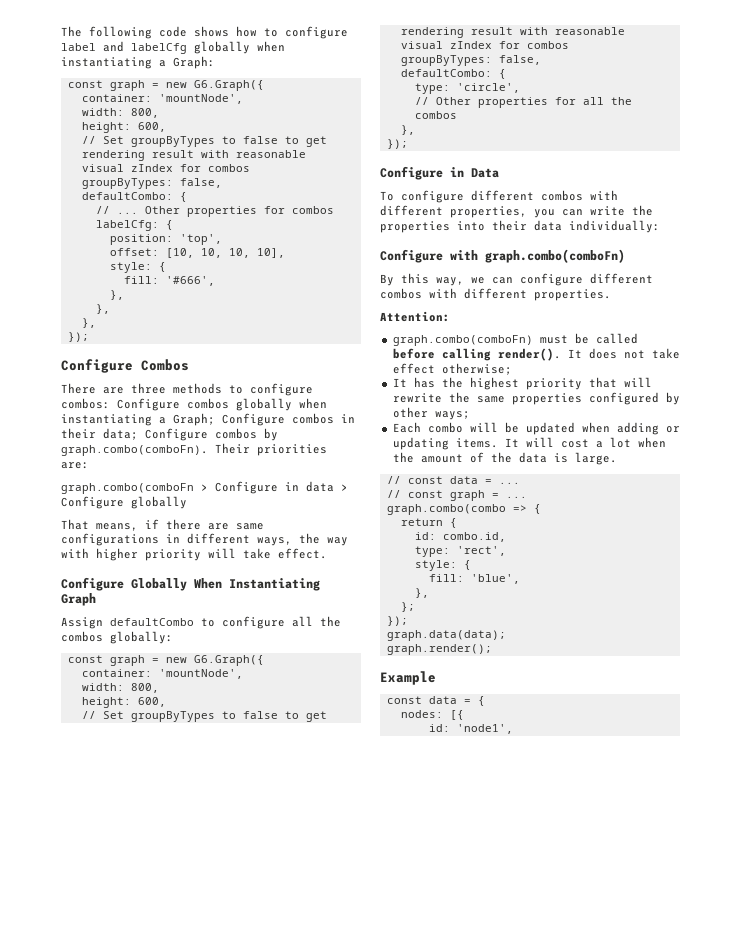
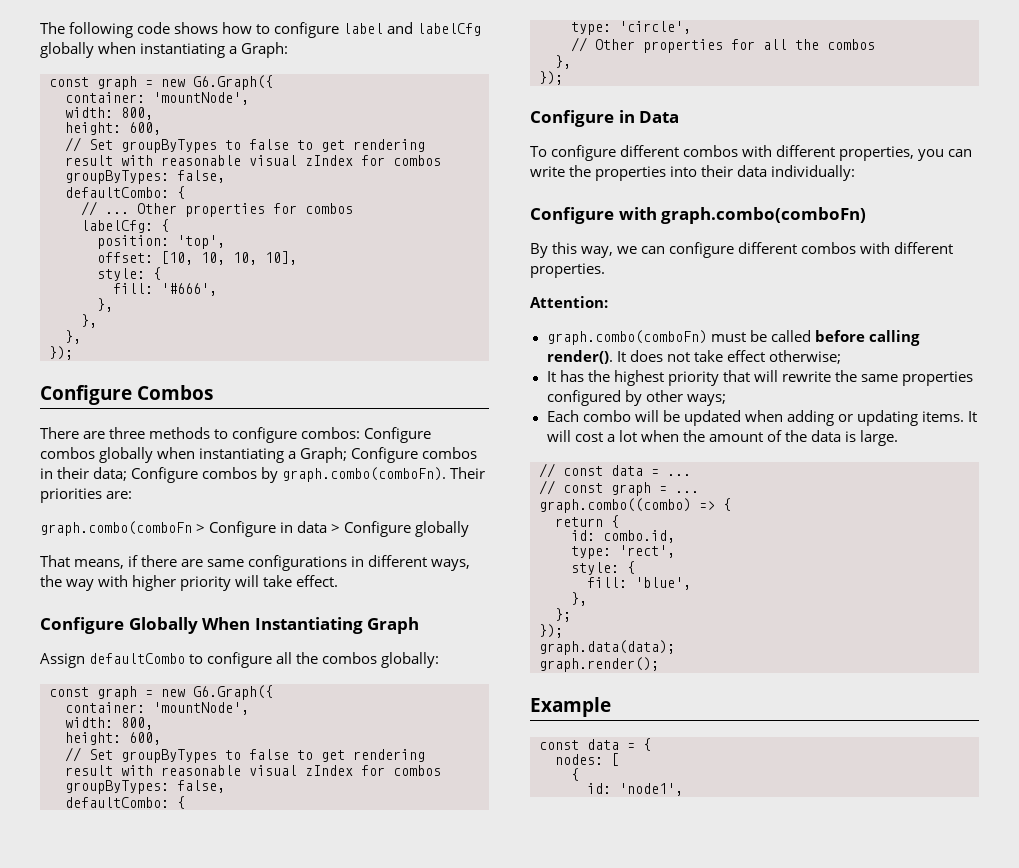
- graph.combo(combo => {
+ graph.combo((combo) => {
- nodes: [{
+ nodes: [
+ {

